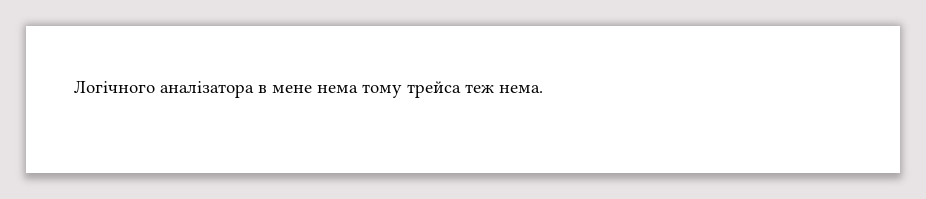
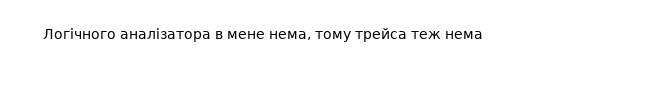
- Логічного аналізатора в мене нема тому трейса теж нема.
+ Логічного аналізатора в мене нема, тому трейса теж нема

